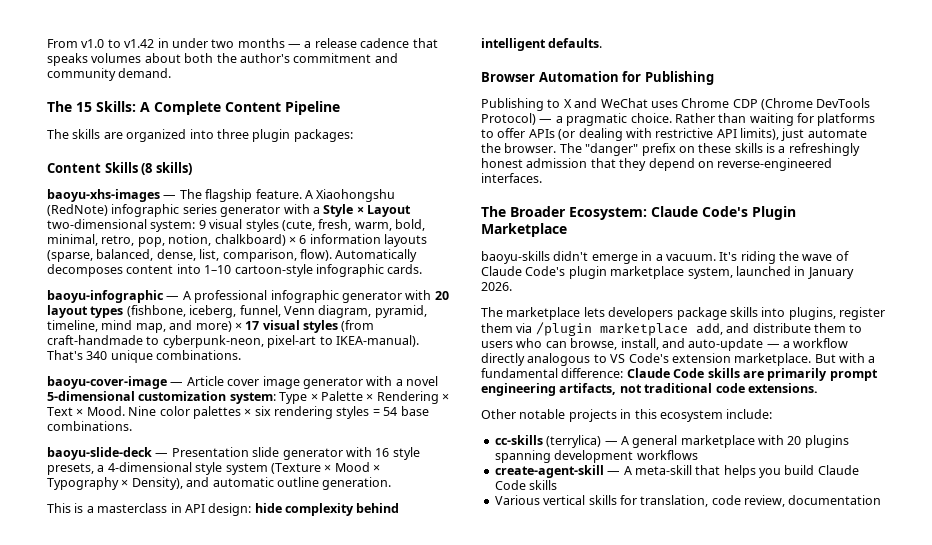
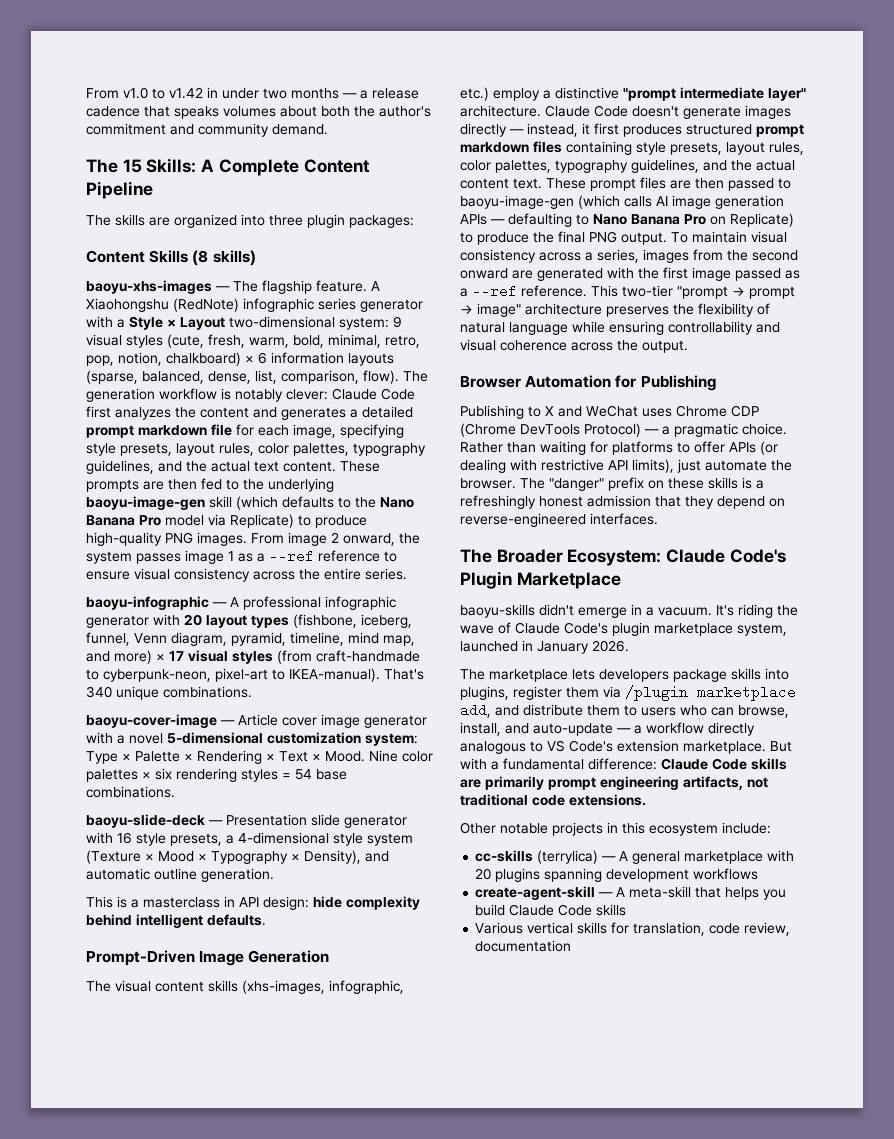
- Automatically decomposes content into 1–10 cartoon-style infographic cards.
+ The generation workflow is notably clever: Claude Code first analyzes the content and generates a detailed prompt markdown file for each image, specifying style presets, layout rules, color palettes, typography guidelines, and the actual text content. These prompts are then fed to the underlying baoyu-image-gen skill (which defaults to the Nano Banana Pro model via Replicate) to produce high-quality PNG images. From image 2 onward, the system passes image 1 as a --ref reference to ensure visual consistency across the entire series.
+ Prompt-Driven Image Generation
+ The visual content skills (xhs-images, infographic, etc.) employ a distinctive "prompt intermediate layer" architecture. Claude Code doesn't generate images directly — instead, it first produces structured prompt markdown files containing style presets, layout rules, color palettes, typography guidelines, and the actual content text. These prompt files are then passed to baoyu-image-gen (which calls AI image generation APIs — defaulting to Nano Banana Pro on Replicate) to produce the final PNG output. To maintain visual consistency across a series, images from the second onward are generated with the first image passed as a --ref reference. This two-tier "prompt → prompt → image" architecture preserves the flexibility of natural language while ensuring controllability and visual coherence across the output.

